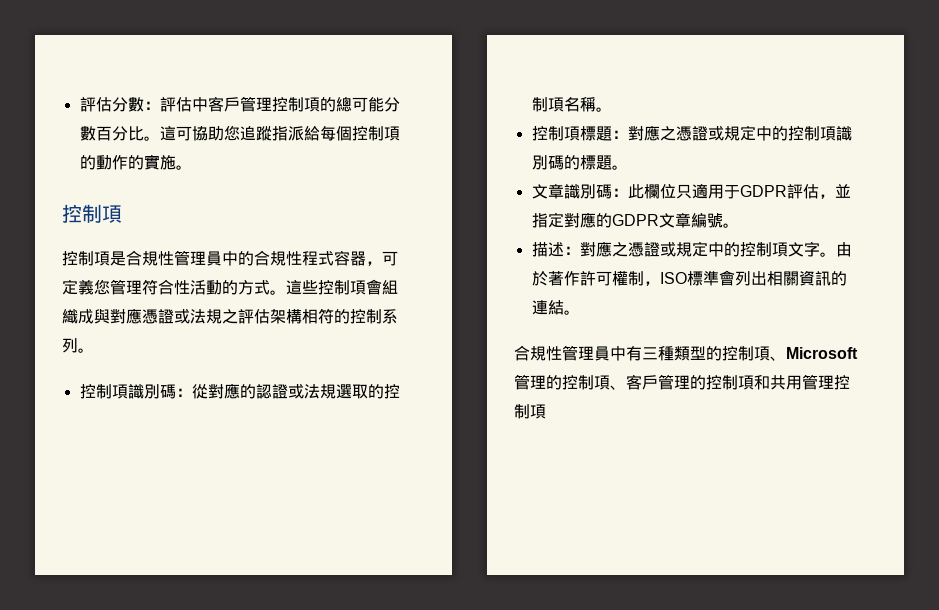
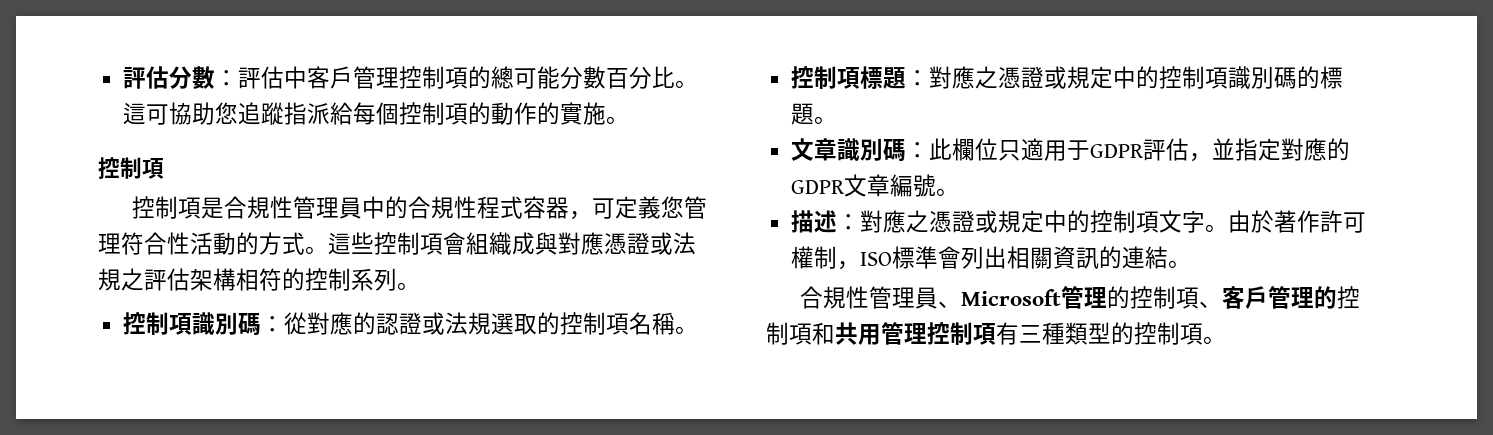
- 合規性管理員中有三種類型的控制項、Microsoft管理的控制項、客戶管理的控制項和共用管理控制項
+ 合規性管理員、Microsoft管理的控制項、客戶管理的控制項和共用管理控制項有三種類型的控制項。

